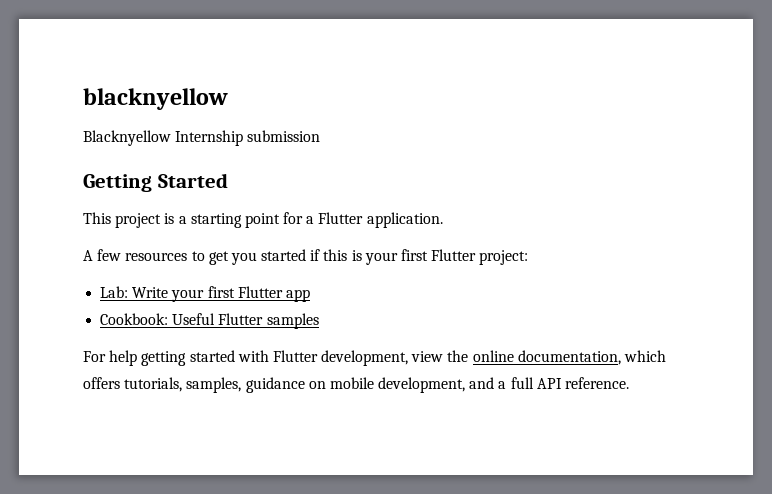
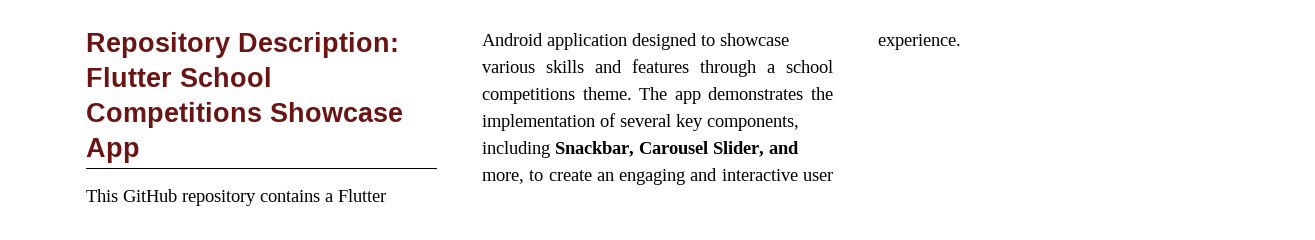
- blacknyellow
- Blacknyellow Internship submission
- Getting Started
- This project is a starting point for a Flutter application.
- A few resources to get you started if this is your first Flutter project:
- Lab: Write your first Flutter app
- Cookbook: Useful Flutter samples
- For help getting started with Flutter development, view the online documentation, which offers tutorials, samples, guidance on mobile development, and a full API reference.
+ Repository Description: Flutter School Competitions Showcase App
+ This GitHub repository contains a Flutter Android application designed to showcase various skills and features through a school competitions theme. The app demonstrates the implementation of several key components, including Snackbar, Carousel Slider, and more, to create an engaging and interactive user experience.

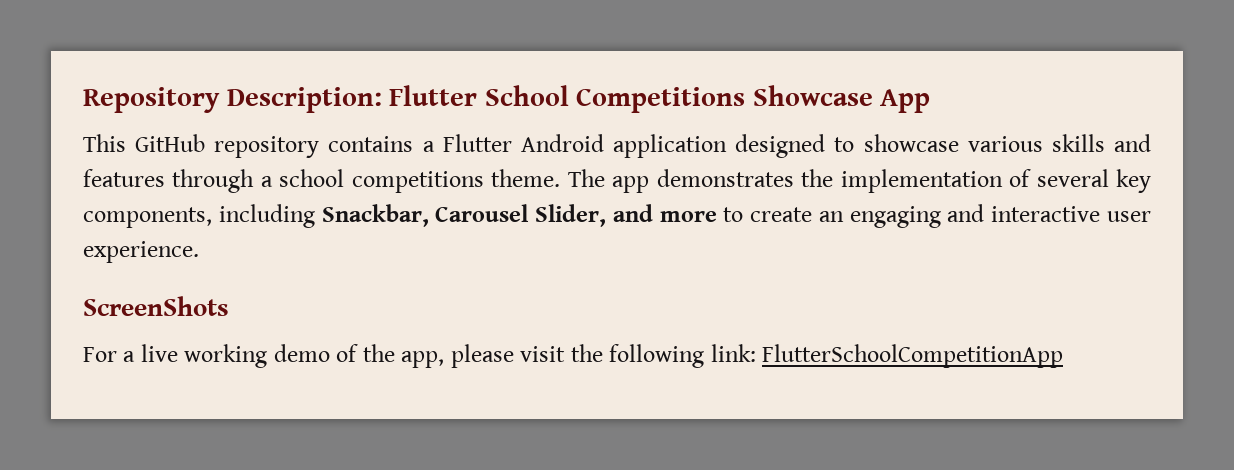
- The app demonstrates the implementation of several key components, including Snackbar, Carousel Slider, and more, to create an engaging and interactive user experience.
+ The app demonstrates the implementation of several key components, including Snackbar, Carousel Slider, and more to create an engaging and interactive user experience.
+ ScreenShots
+ For a live working demo of the app, please visit the following link: FlutterSchoolCompetitionApp

